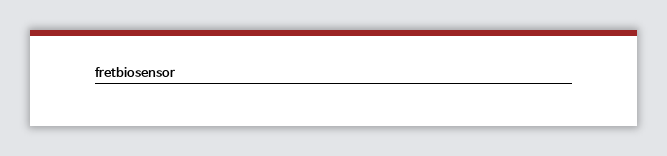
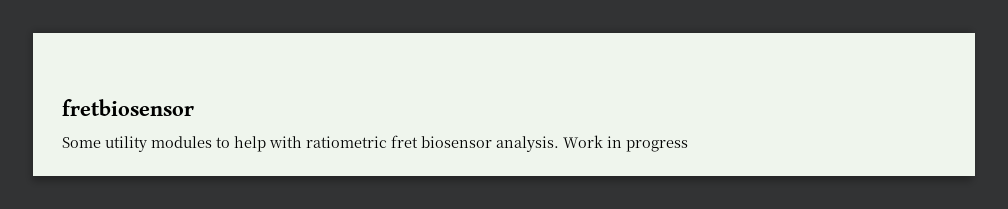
+ Some utility modules to help with ratiometric fret biosensor analysis. Work in progress

